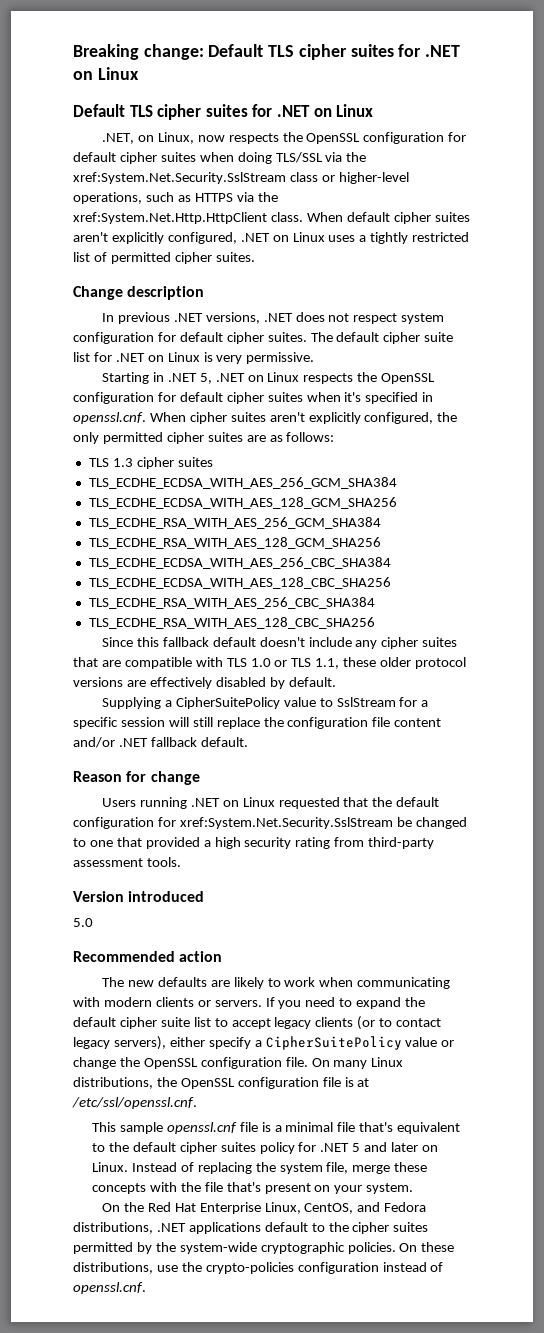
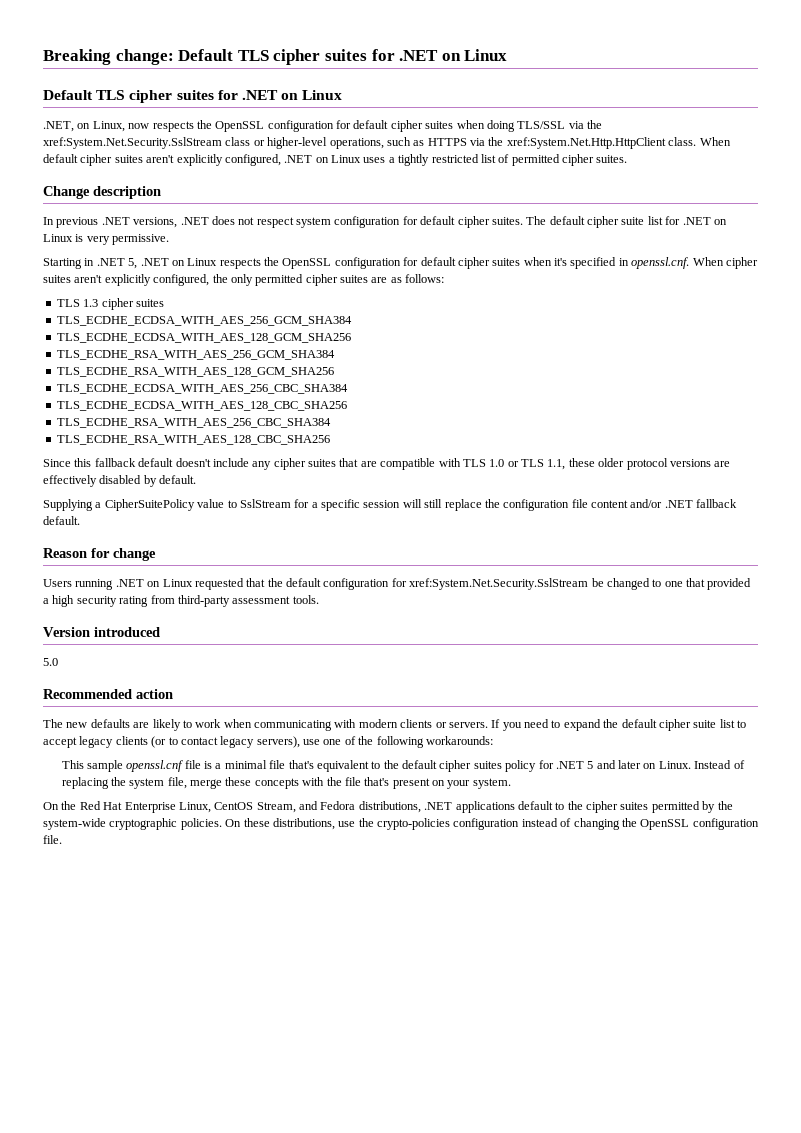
- If you need to expand the default cipher suite list to accept legacy clients (or to contact legacy servers), either specify a CipherSuitePolicy value or change the OpenSSL configuration file. On many Linux distributions, the OpenSSL configuration file is at /etc/ssl/openssl.cnf.
+ If you need to expand the default cipher suite list to accept legacy clients (or to contact legacy servers), use one of the following workarounds:
- On the Red Hat Enterprise Linux, CentOS, and Fedora distributions, .NET applications default to the cipher suites permitted by the system-wide cryptographic policies.
+ On the Red Hat Enterprise Linux, CentOS Stream, and Fedora distributions, .NET applications default to the cipher suites permitted by the system-wide cryptographic policies.
- On these distributions, use the crypto-policies configuration instead of openssl.cnf.
+ On these distributions, use the crypto-policies configuration instead of changing the OpenSSL configuration file.

